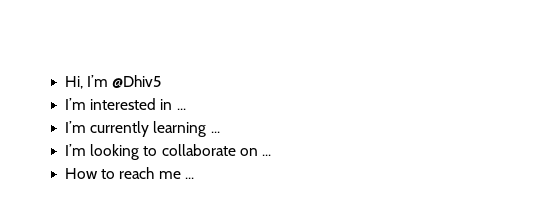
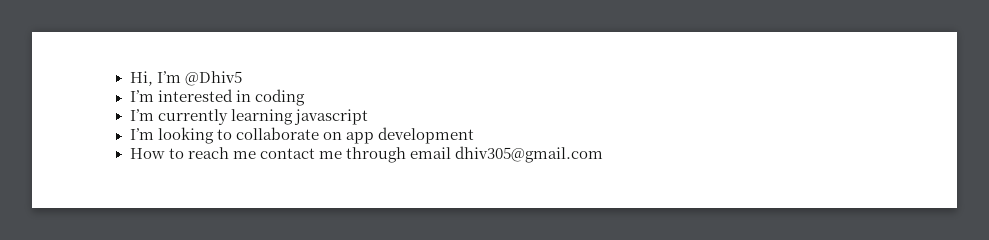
- I’m interested in ...
+ I’m interested in coding
- I’m currently learning ...
+ I’m currently learning javascript
- I’m looking to collaborate on ...
+ I’m looking to collaborate on app development
- How to reach me ...
+ How to reach me contact me through email dhiv305@gmail.com

